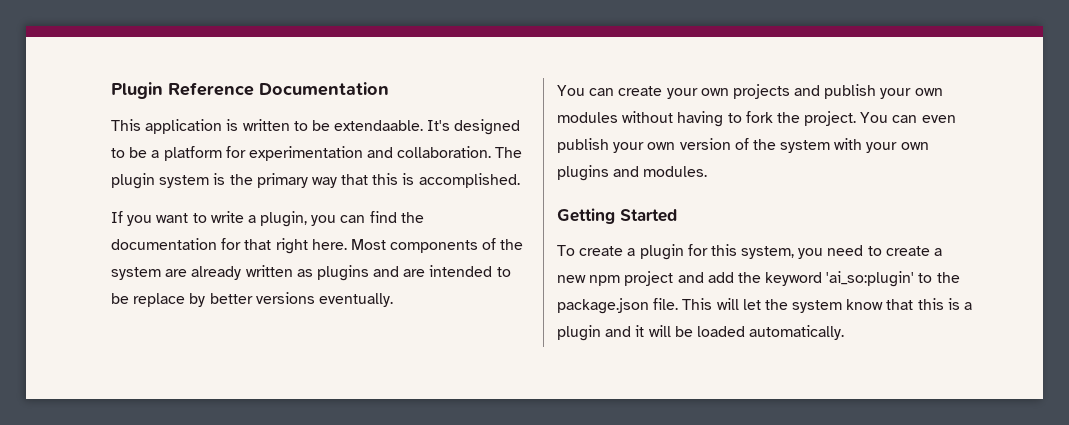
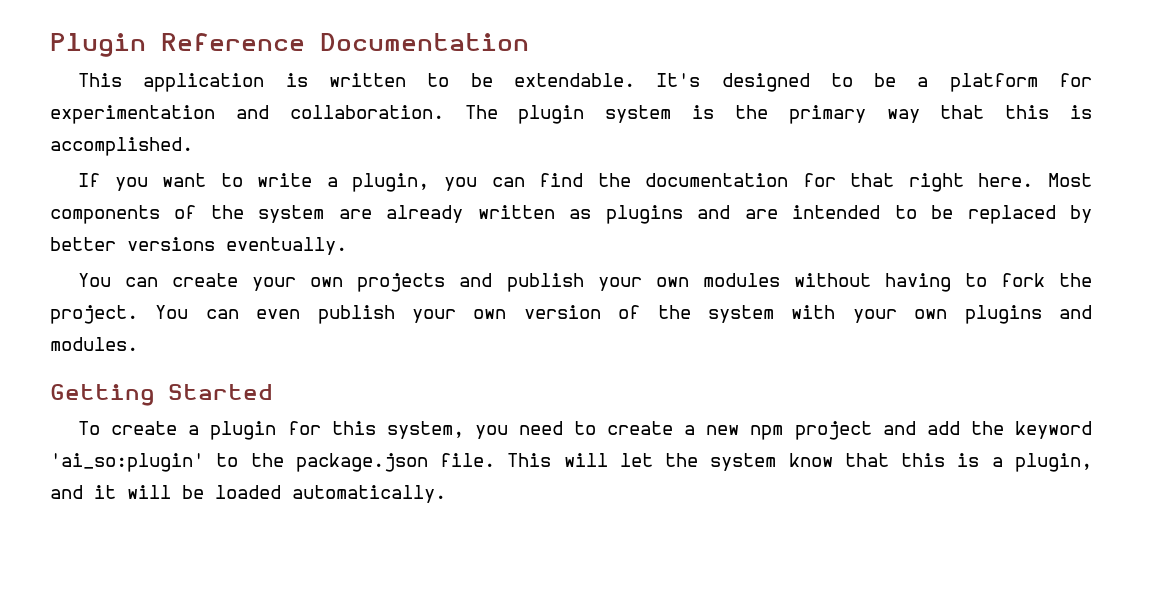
- This application is written to be extendaable.
+ This application is written to be extendable.
- Most components of the system are already written as plugins and are intended to be replace by better versions eventually.
+ Most components of the system are already written as plugins and are intended to be replaced by better versions eventually.
- This will let the system know that this is a plugin and it will be loaded automatically.
+ This will let the system know that this is a plugin, and it will be loaded automatically.

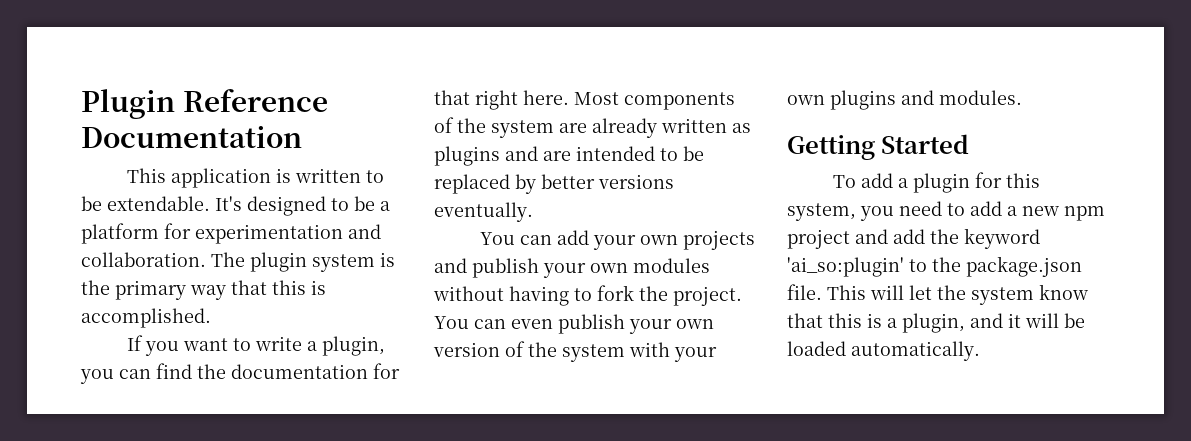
- You can create your own projects and publish your own modules without having to fork the project.
+ You can add your own projects and publish your own modules without having to fork the project.
- To create a plugin for this system, you need to create a new npm project and add the keyword 'ai_so:plugin' to the package.json file.
+ To add a plugin for this system, you need to add a new npm project and add the keyword 'ai_so:plugin' to the package.json file.

